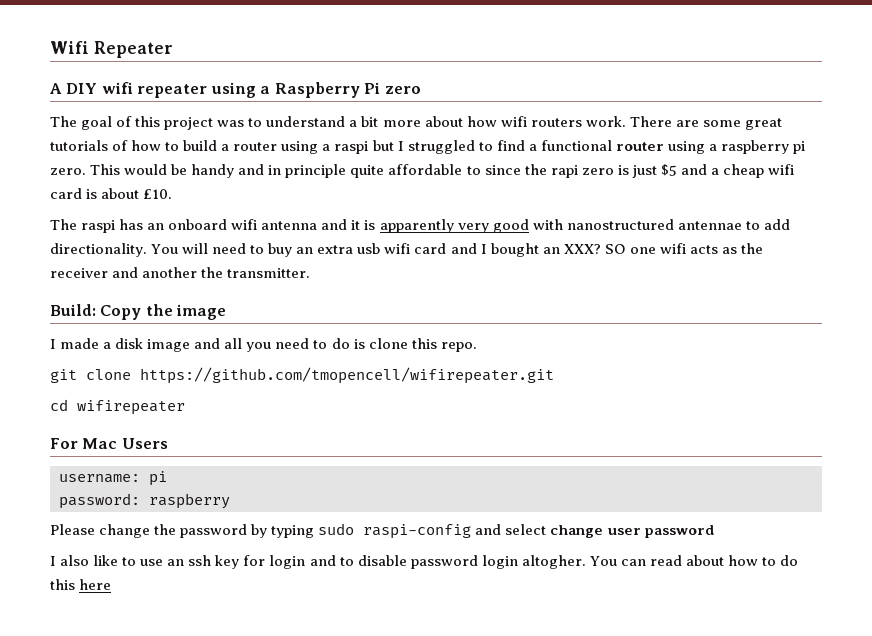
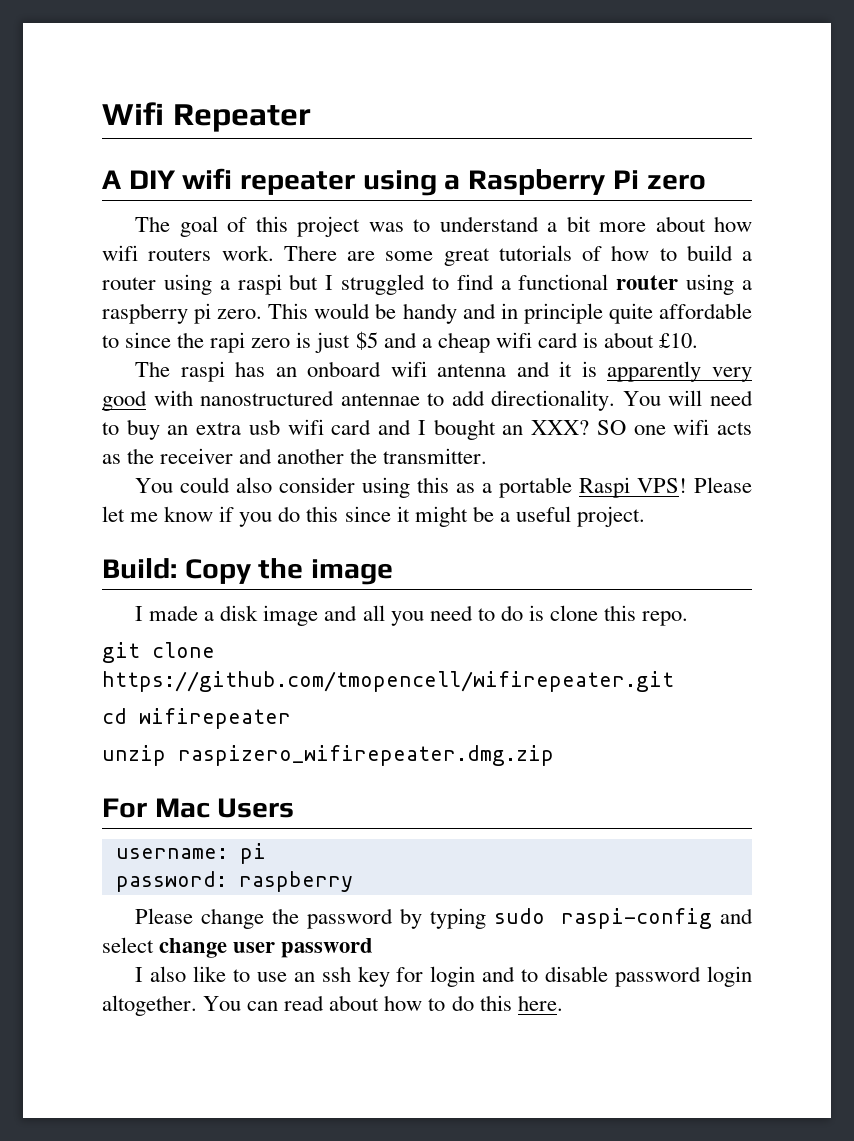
+ You could also consider using this as a portable Raspi VPS! Please let me know if you do this since it might be a useful project.
+ unzip raspizero_wifirepeater.dmg.zip
- I also like to use an ssh key for login and to disable password login altogher.
+ I also like to use an ssh key for login and to disable password login altogether.
- You can read about how to do this here
+ You can read about how to do this here.

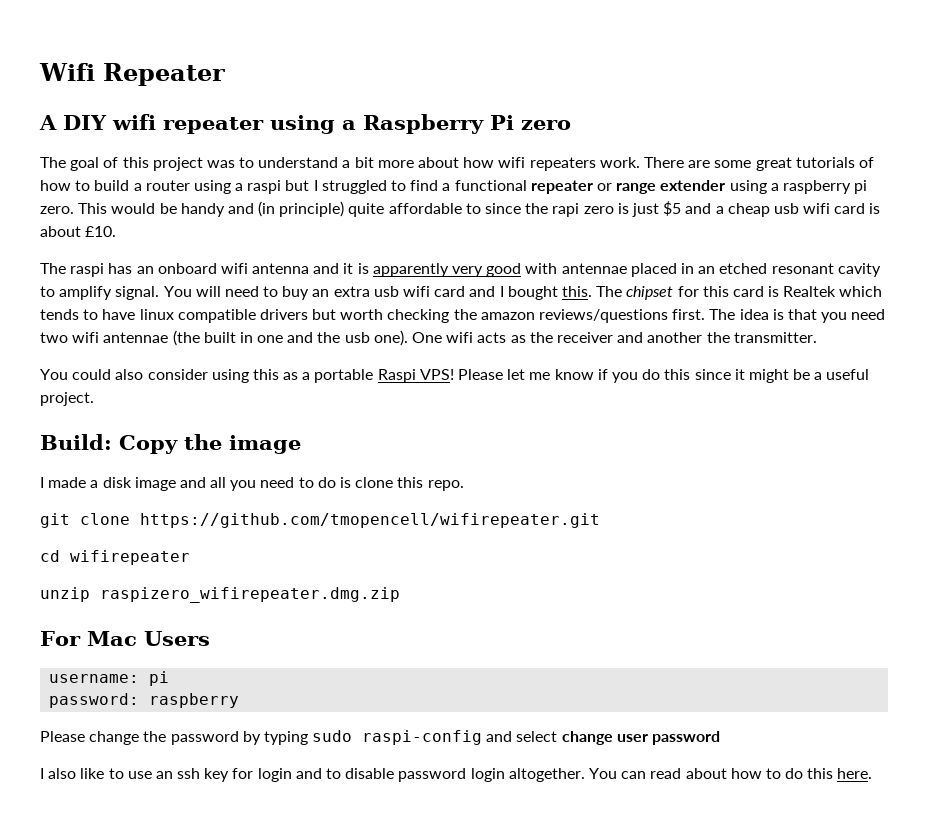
- The goal of this project was to understand a bit more about how wifi routers work.
+ The goal of this project was to understand a bit more about how wifi repeaters work.
- There are some great tutorials of how to build a router using a raspi but I struggled to find a functional router using a raspberry pi zero.
+ There are some great tutorials of how to build a router using a raspi but I struggled to find a functional repeater or range extender using a raspberry pi zero.
- This would be handy and in principle quite affordable to since the rapi zero is just $5 and a cheap wifi card is about £10.
+ This would be handy and (in principle) quite affordable to since the rapi zero is just $5 and a cheap usb wifi card is about £10.
- The raspi has an onboard wifi antenna and it is apparently very good with nanostructured antennae to add directionality.
+ The raspi has an onboard wifi antenna and it is apparently very good with antennae placed in an etched resonant cavity to amplify signal.
- You will need to buy an extra usb wifi card and I bought an XXX? SO one wifi acts as the receiver and another the transmitter.
+ You will need to buy an extra usb wifi card and I bought this. The chipset for this card is Realtek which tends to have linux compatible drivers but worth checking the amazon reviews/questions first. The idea is that you need two wifi antennae (the built in one and the usb one). One wifi acts as the receiver and another the transmitter.

